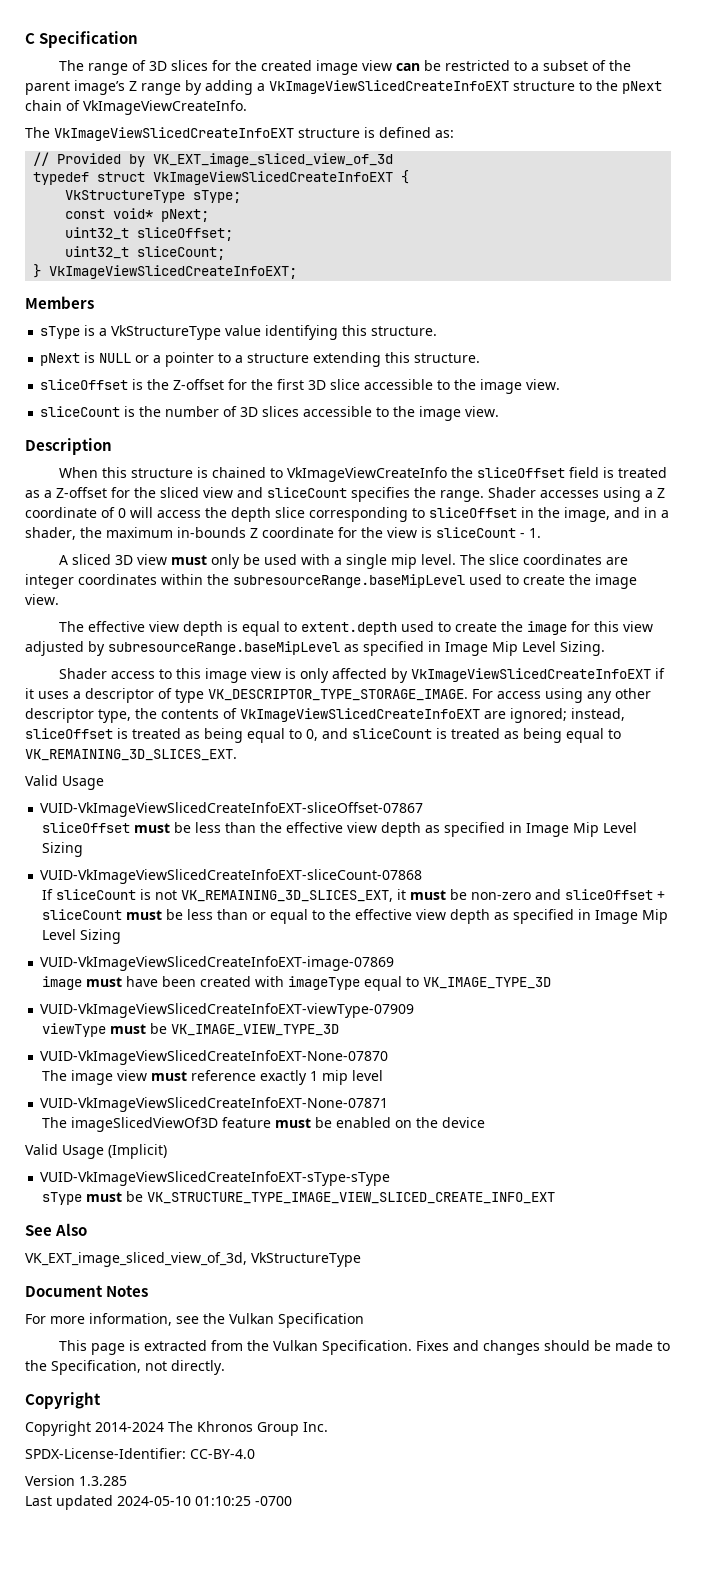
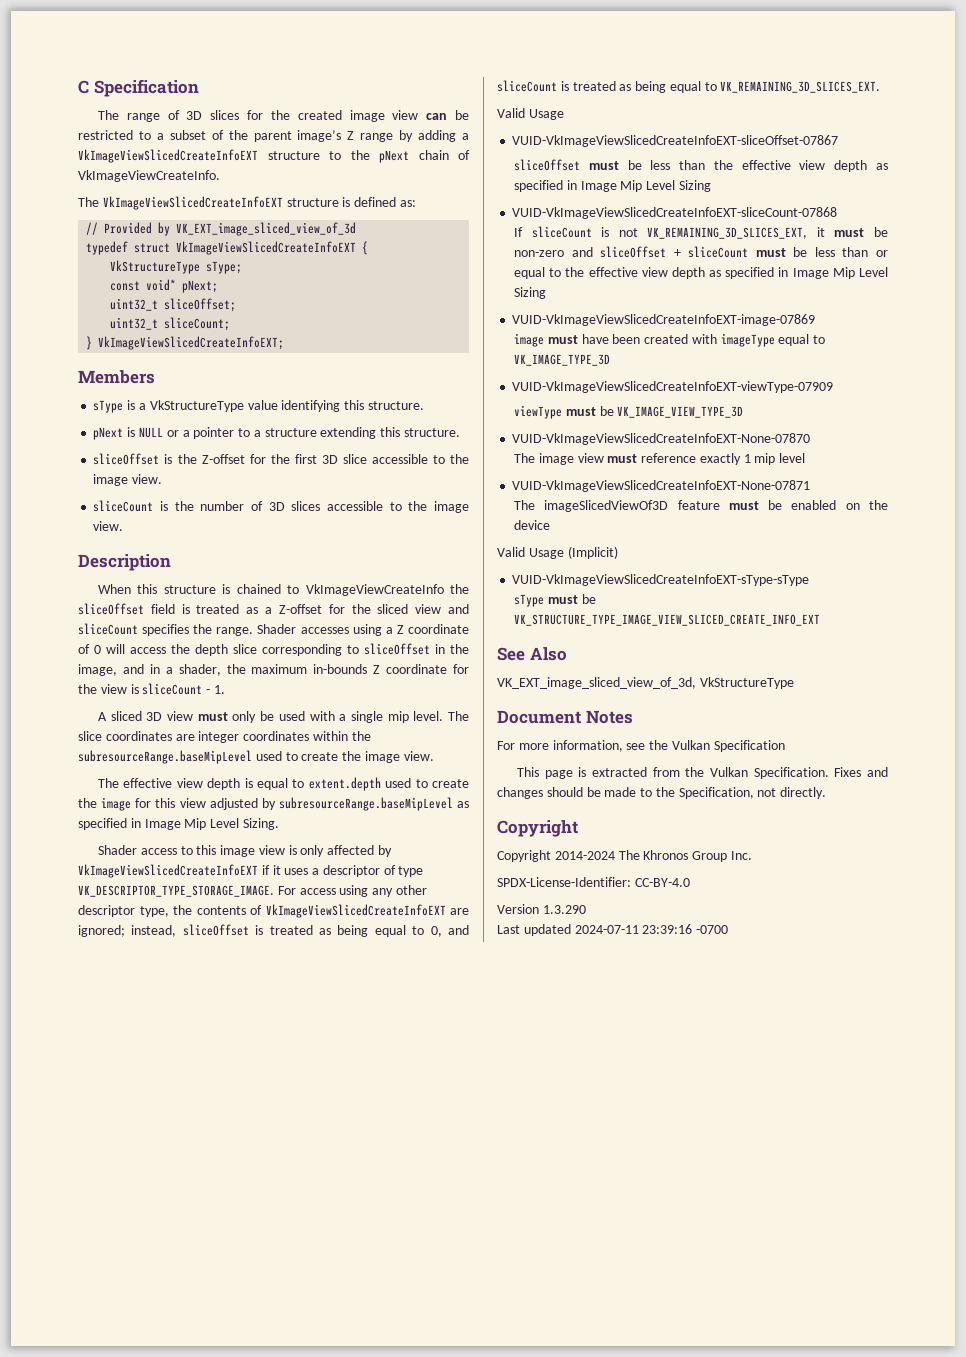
- Version 1.3.285
+ Version 1.3.290
- Last updated 2024-05-10 01:10:25 -0700
+ Last updated 2024-07-11 23:39:16 -0700

